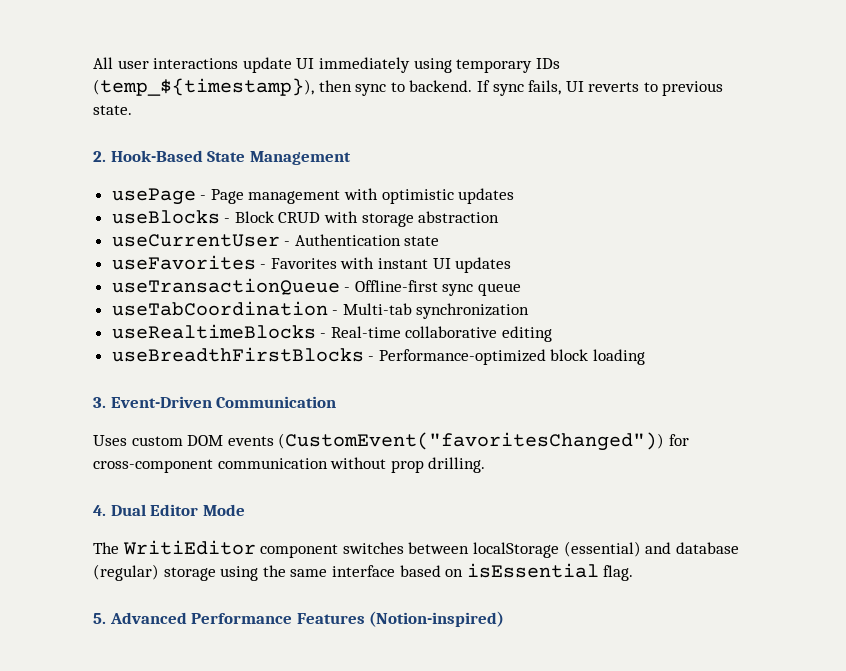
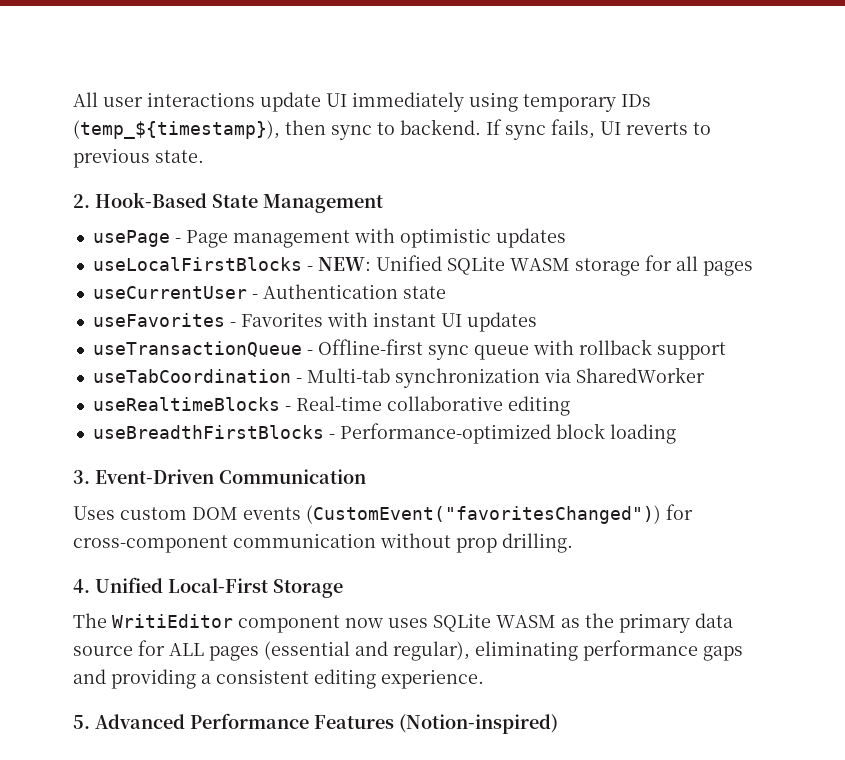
- useBlocks - Block CRUD with storage abstraction
+ useLocalFirstBlocks - NEW: Unified SQLite WASM storage for all pages
- useTransactionQueue - Offline-first sync queue
+ useTransactionQueue - Offline-first sync queue with rollback support
- useTabCoordination - Multi-tab synchronization
+ useTabCoordination - Multi-tab synchronization via SharedWorker
- 4. Dual Editor Mode
+ 4. Unified Local-First Storage
- The WritiEditor component switches between localStorage (essential) and database (regular) storage using the same interface based on isEssential flag.
+ The WritiEditor component now uses SQLite WASM as the primary data source for ALL pages (essential and regular), eliminating performance gaps and providing a consistent editing experience.

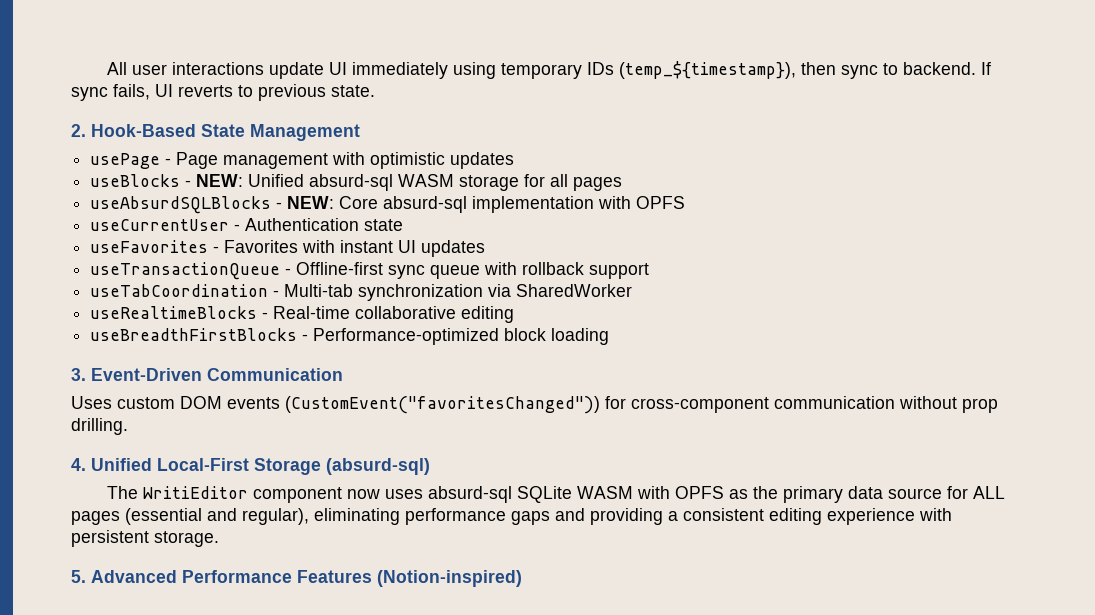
- useLocalFirstBlocks - NEW: Unified SQLite WASM storage for all pages
+ useBlocks - NEW: Unified absurd-sql WASM storage for all pages
+ useAbsurdSQLBlocks - NEW: Core absurd-sql implementation with OPFS
- 4. Unified Local-First Storage
+ 4. Unified Local-First Storage (absurd-sql)
- The WritiEditor component now uses SQLite WASM as the primary data source for ALL pages (essential and regular), eliminating performance gaps and providing a consistent editing experience.
+ The WritiEditor component now uses absurd-sql SQLite WASM with OPFS as the primary data source for ALL pages (essential and regular), eliminating performance gaps and providing a consistent editing experience with persistent storage.

